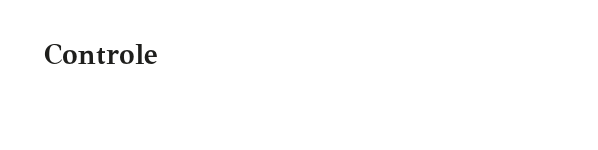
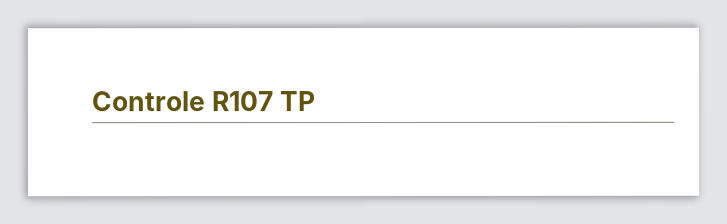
- Controle
+ Controle R107 TP

